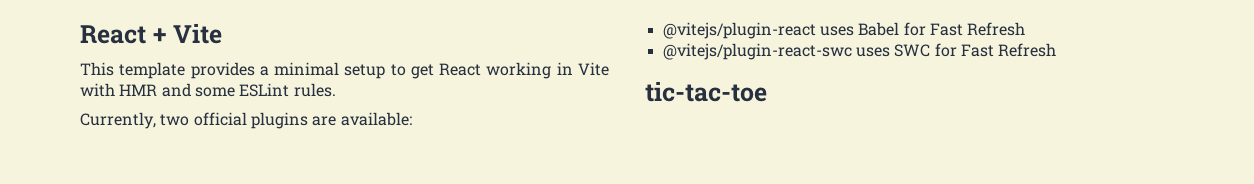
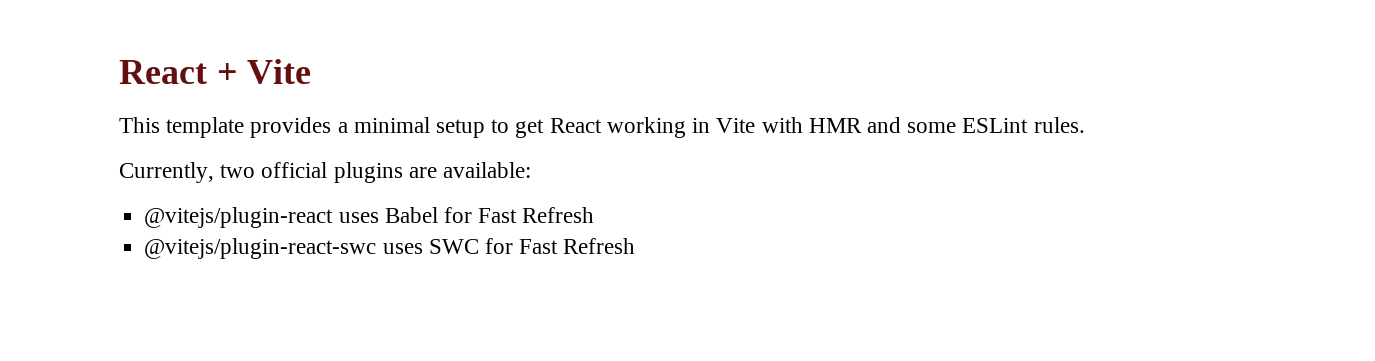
- tic-tac-toe

